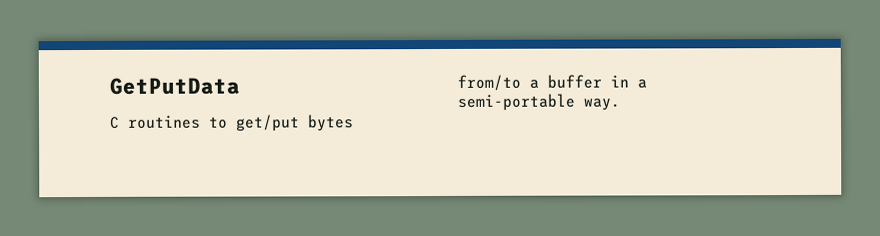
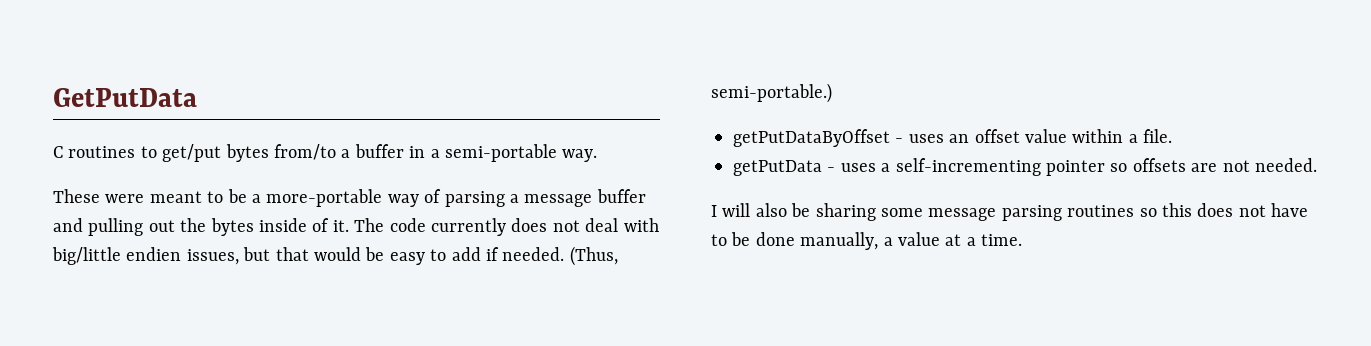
+ These were meant to be a more-portable way of parsing a message buffer and pulling out the bytes inside of it. The code currently does not deal with big/little endien issues, but that would be easy to add if needed. (Thus, semi-portable.)
+ getPutDataByOffset - uses an offset value within a file.
+ getPutData - uses a self-incrementing pointer so offsets are not needed.
+ I will also be sharing some message parsing routines so this does not have to be done manually, a value at a time.

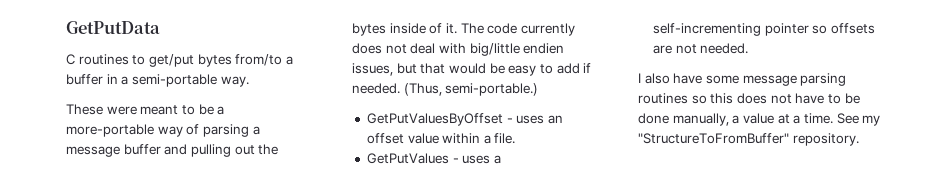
- getPutDataByOffset - uses an offset value within a file.
+ GetPutValuesByOffset - uses an offset value within a file.
- getPutData - uses a self-incrementing pointer so offsets are not needed.
+ GetPutValues - uses a self-incrementing pointer so offsets are not needed.
- I will also be sharing some message parsing routines so this does not have to be done manually, a value at a time.
+ I also have some message parsing routines so this does not have to be done manually, a value at a time.
+ See my "StructureToFromBuffer" repository.

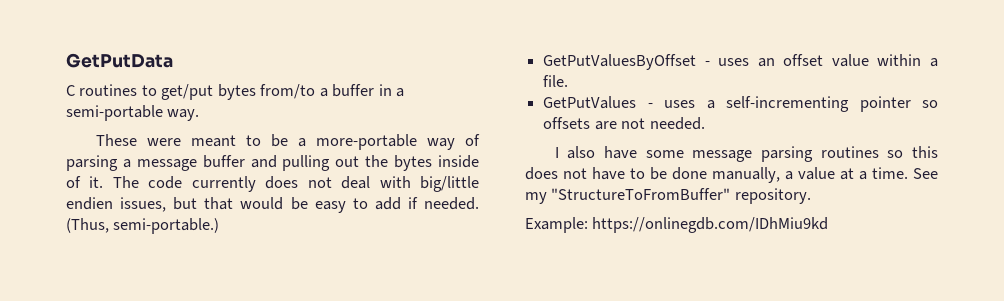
+ Example: https://onlinegdb.com/IDhMiu9kd

